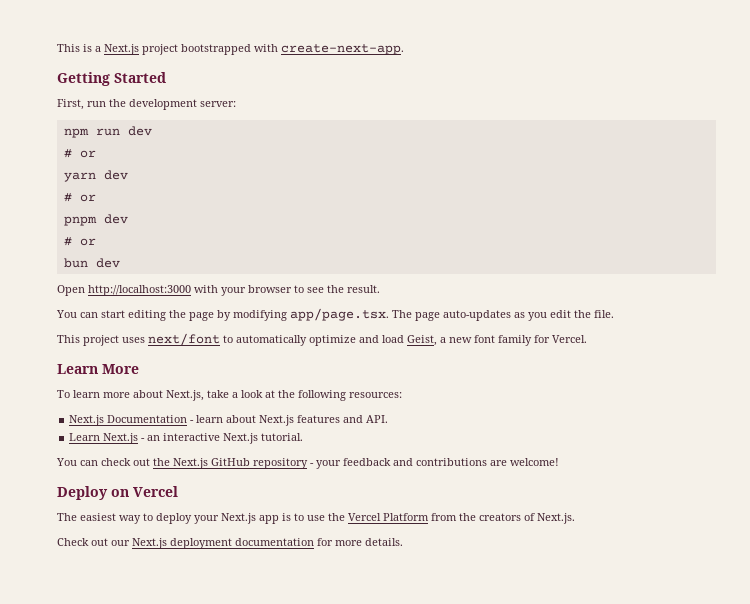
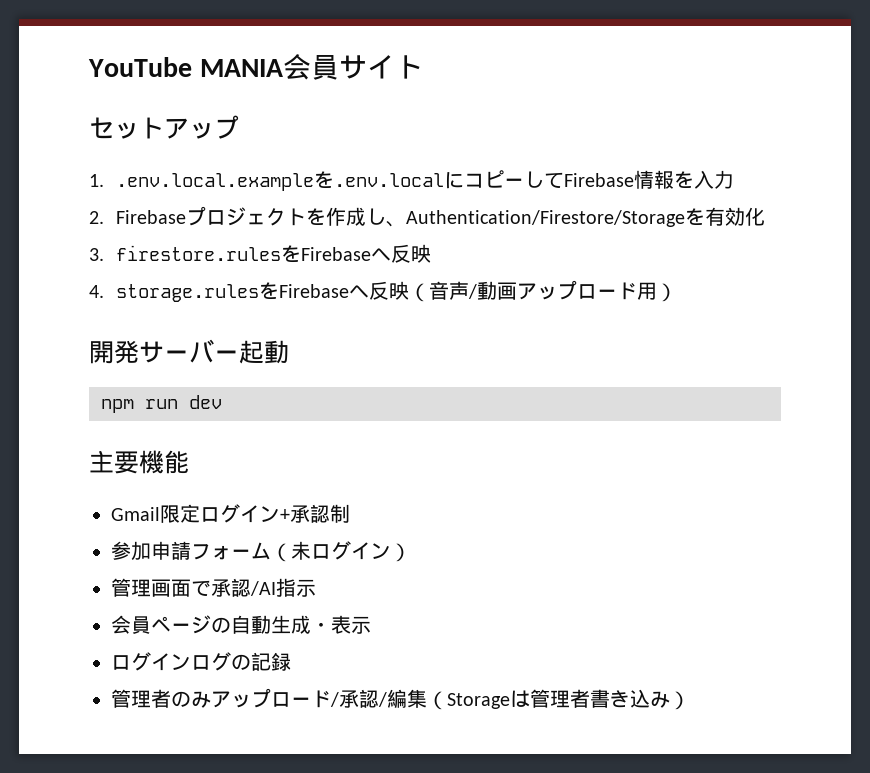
- This is a Next.js project bootstrapped with create-next-app.
- Getting Started
- First, run the development server:
+ YouTube MANIA会員サイト
+ セットアップ
+ 1. .env.local.exampleを.env.localにコピーしてFirebase情報を入力
+ 2. Firebaseプロジェクトを作成し、Authentication/Firestore/Storageを有効化
+ 3. firestore.rulesをFirebaseへ反映
+ 4. storage.rulesをFirebaseへ反映（音声/動画アップロード用）
+ 開発サーバー起動
  npm run dev
- # or
- yarn dev
- # or
- pnpm dev
- # or
- bun dev
- Open http://localhost:3000 with your browser to see the result.
- You can start editing the page by modifying app/page.tsx. The page auto-updates as you edit the file.
- This project uses next/font to automatically optimize and load Geist, a new font family for Vercel.
- Learn More
- To learn more about Next.js, take a look at the following resources:
- Next.js Documentation - learn about Next.js features and API.
- Learn Next.js - an interactive Next.js tutorial.
- You can check out the Next.js GitHub repository - your feedback and contributions are welcome!
- Deploy on Vercel
- The easiest way to deploy your Next.js app is to use the Vercel Platform from the creators of Next.js.
- Check out our Next.js deployment documentation for more details.
+ 主要機能
+ Gmail限定ログイン+承認制
+ 参加申請フォーム（未ログイン）
+ 管理画面で承認/AI指示
+ 会員ページの自動生成・表示
+ ログインログの記録
+ 管理者のみアップロード/承認/編集（Storageは管理者書き込み）

